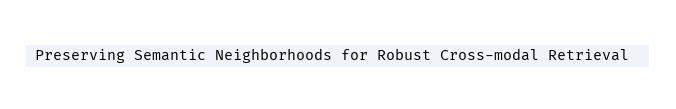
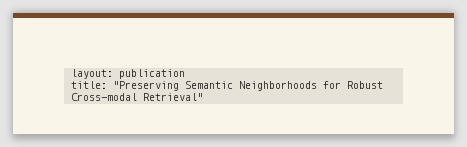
- Preserving Semantic Neighborhoods for Robust Cross-modal Retrieval
+ layout: publication
+ title: "Preserving Semantic Neighborhoods for Robust Cross-modal Retrieval"

